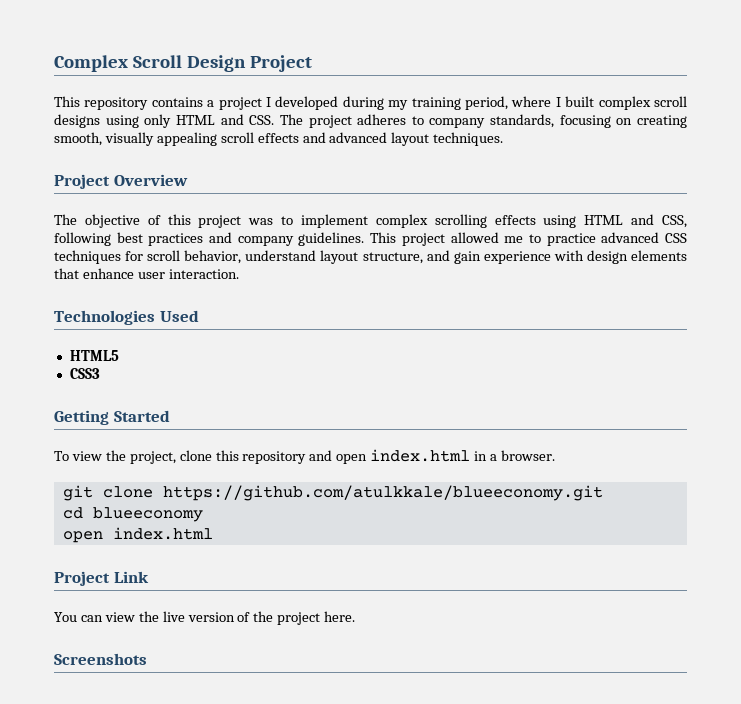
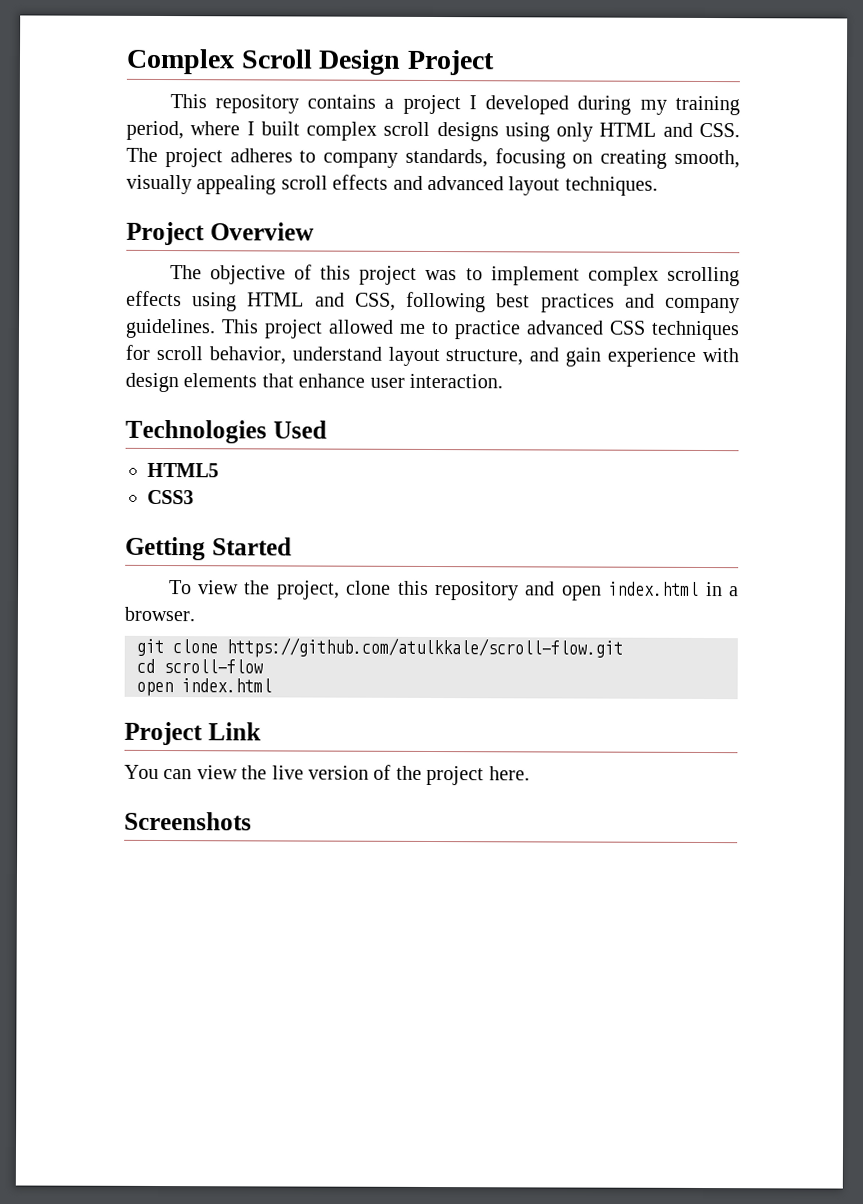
- git clone https://github.com/atulkkale/blueeconomy.git
+ git clone https://github.com/atulkkale/scroll-flow.git
- cd blueeconomy
+ cd scroll-flow

